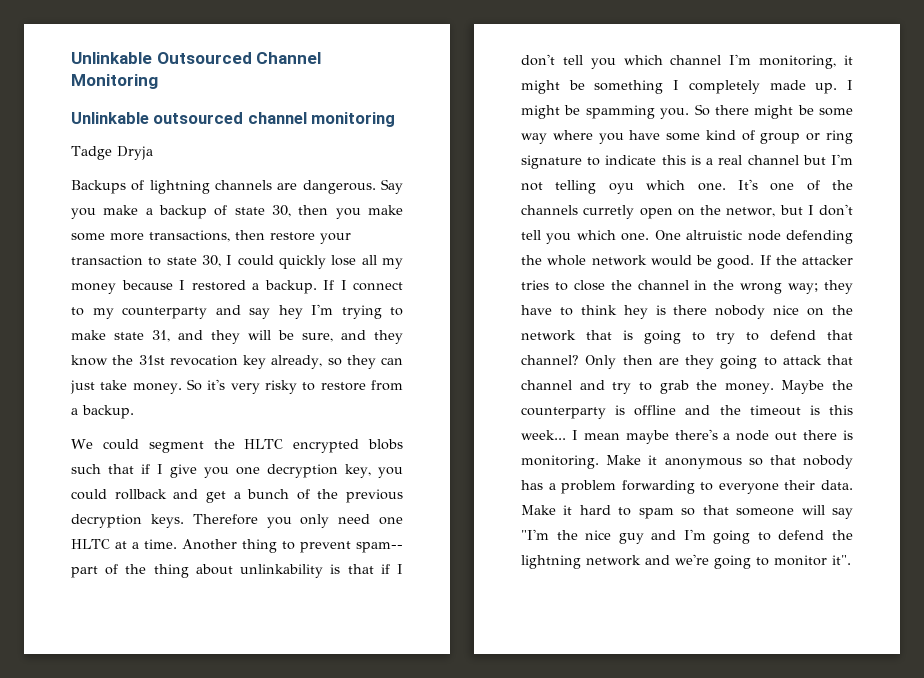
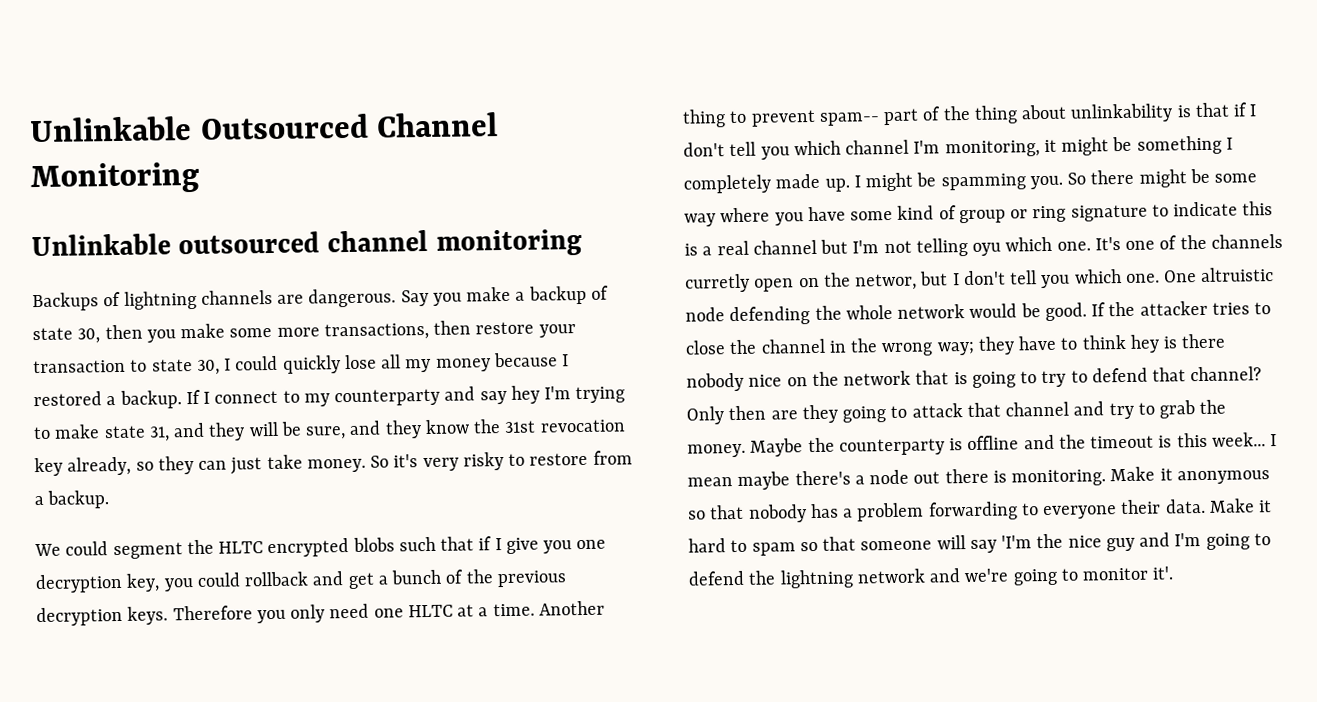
- Tadge Dryja
- Make it hard to spam so that someone will say "I'm the nice guy and I'm going to defend the lightning network and we're going to monitor it".
+ Make it hard to spam so that someone will say 'I'm the nice guy and I'm going to defend the lightning network and we're going to monitor it'.

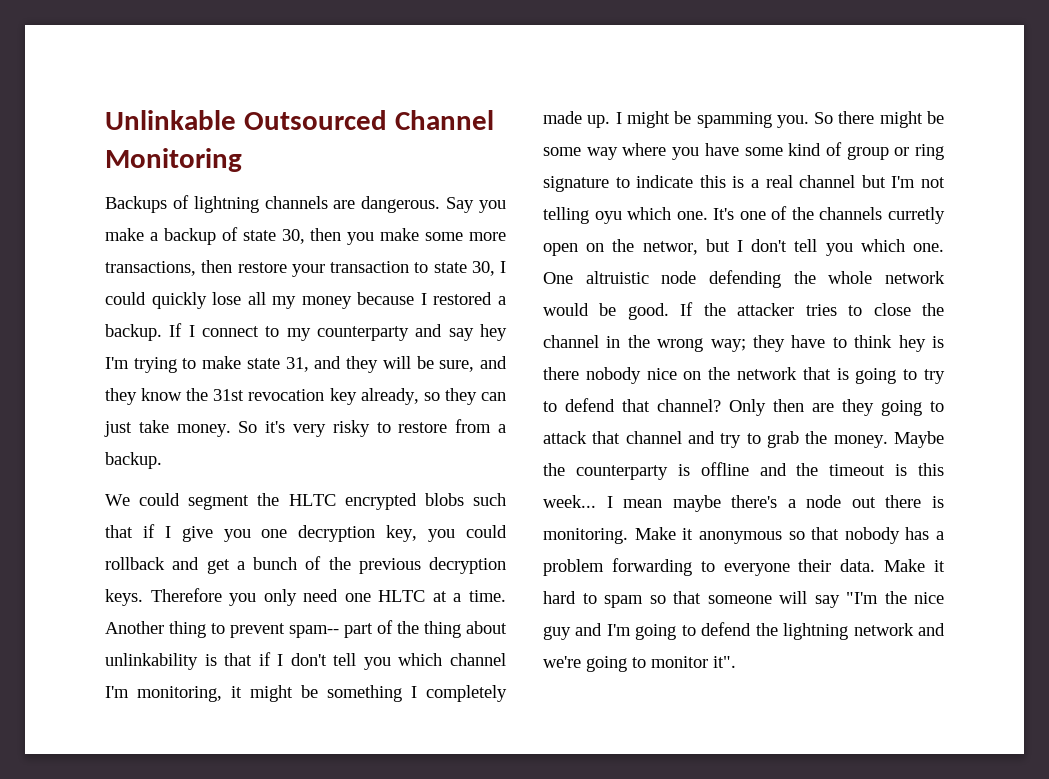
- Unlinkable outsourced channel monitoring
- Make it hard to spam so that someone will say 'I'm the nice guy and I'm going to defend the lightning network and we're going to monitor it'.
+ Make it hard to spam so that someone will say "I'm the nice guy and I'm going to defend the lightning network and we're going to monitor it".

